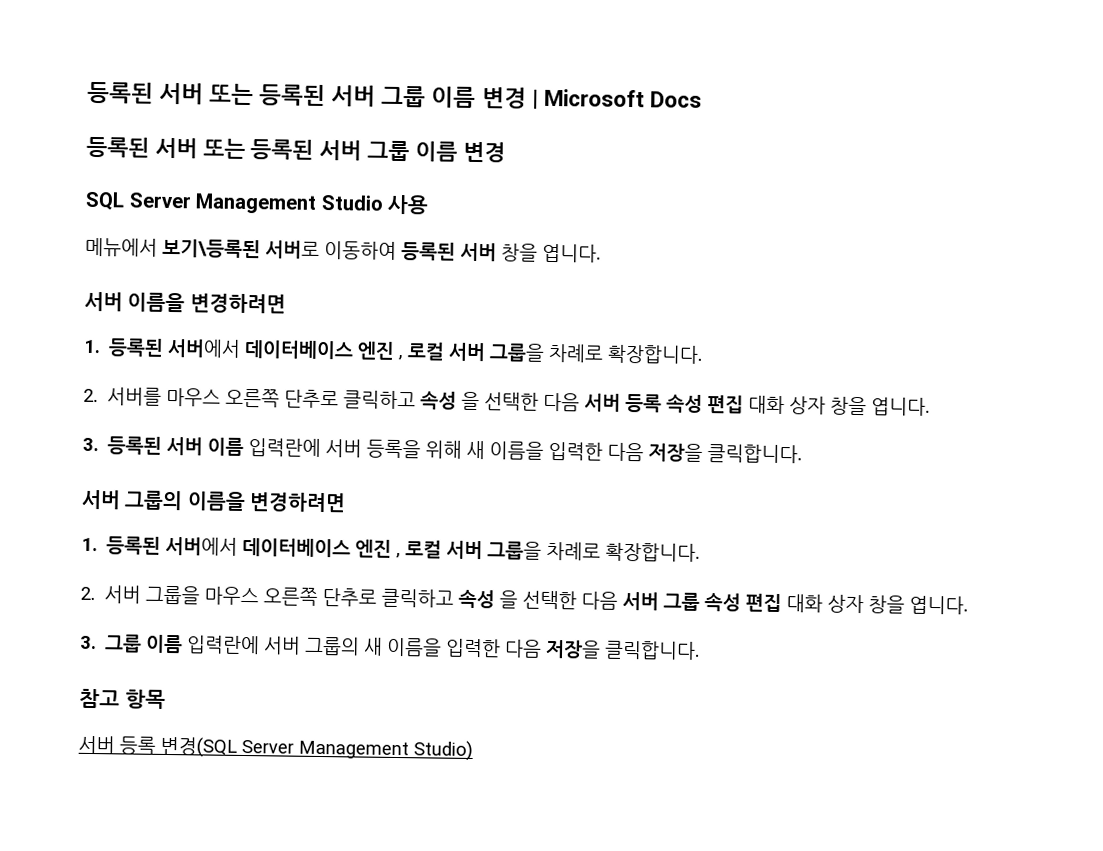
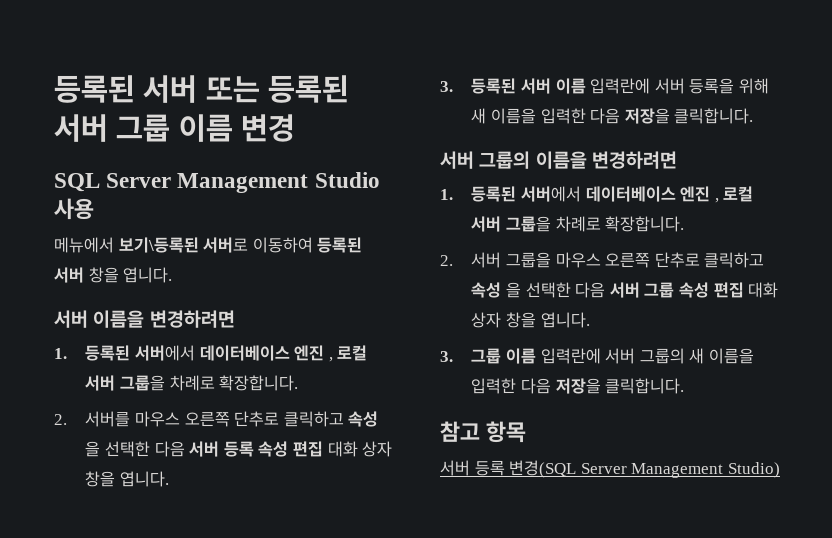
- 등록된 서버 또는 등록된 서버 그룹 이름 변경 | Microsoft Docs

